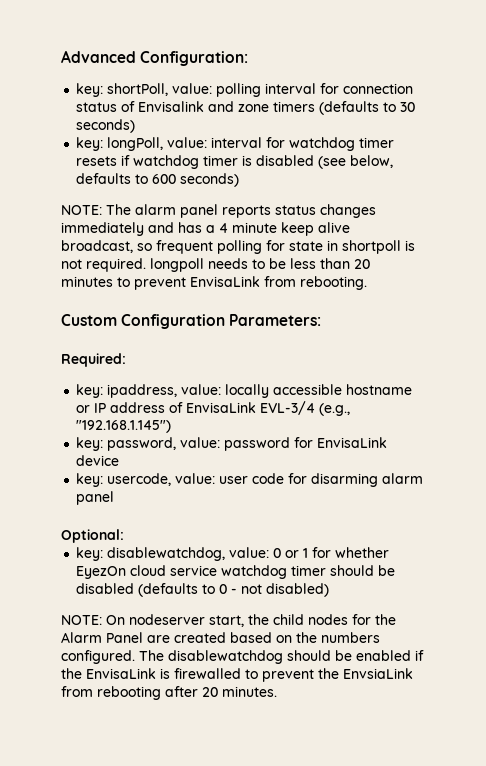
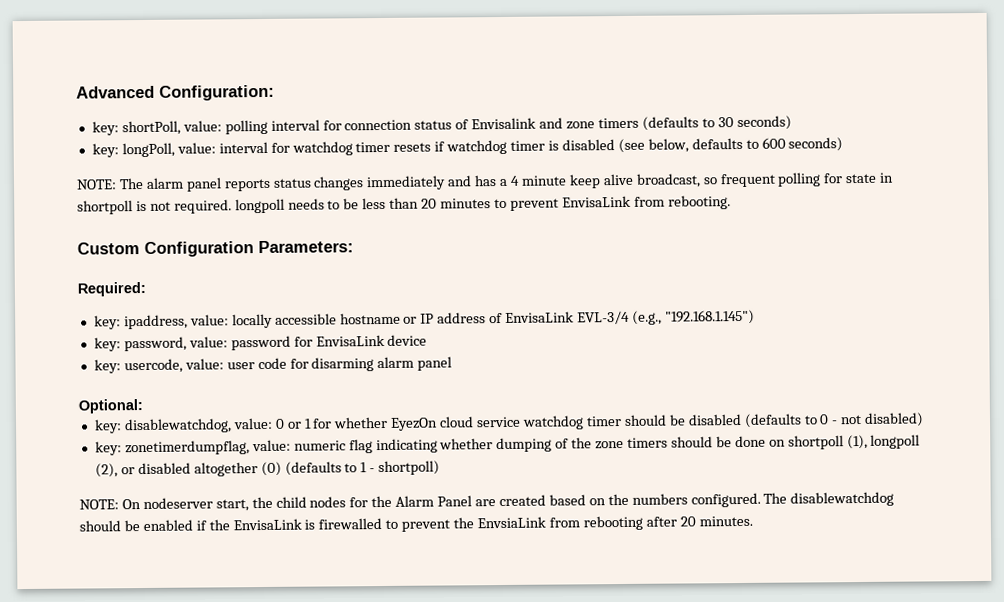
+ key: zonetimerdumpflag, value: numeric flag indicating whether dumping of the zone timers should be done on shortpoll (1), longpoll (2), or disabled altogether (0) (defaults to 1 - shortpoll)

